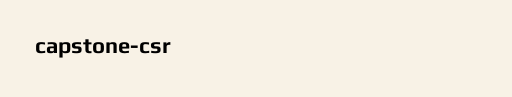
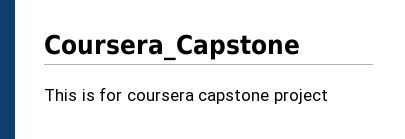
- capstone-csr
+ Coursera_Capstone
+ This is for coursera capstone project

